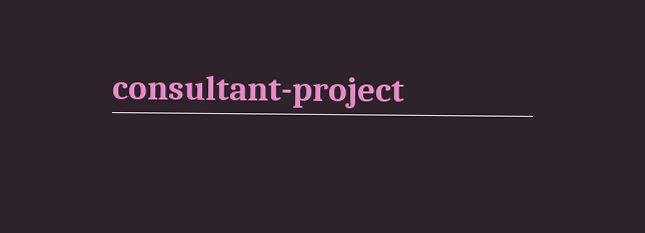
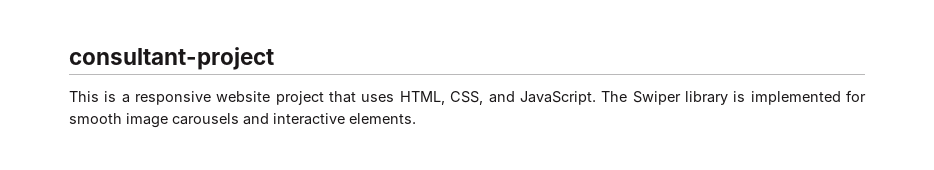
+ This is a responsive website project that uses HTML, CSS, and JavaScript. The Swiper library is implemented for smooth image carousels and interactive elements.

